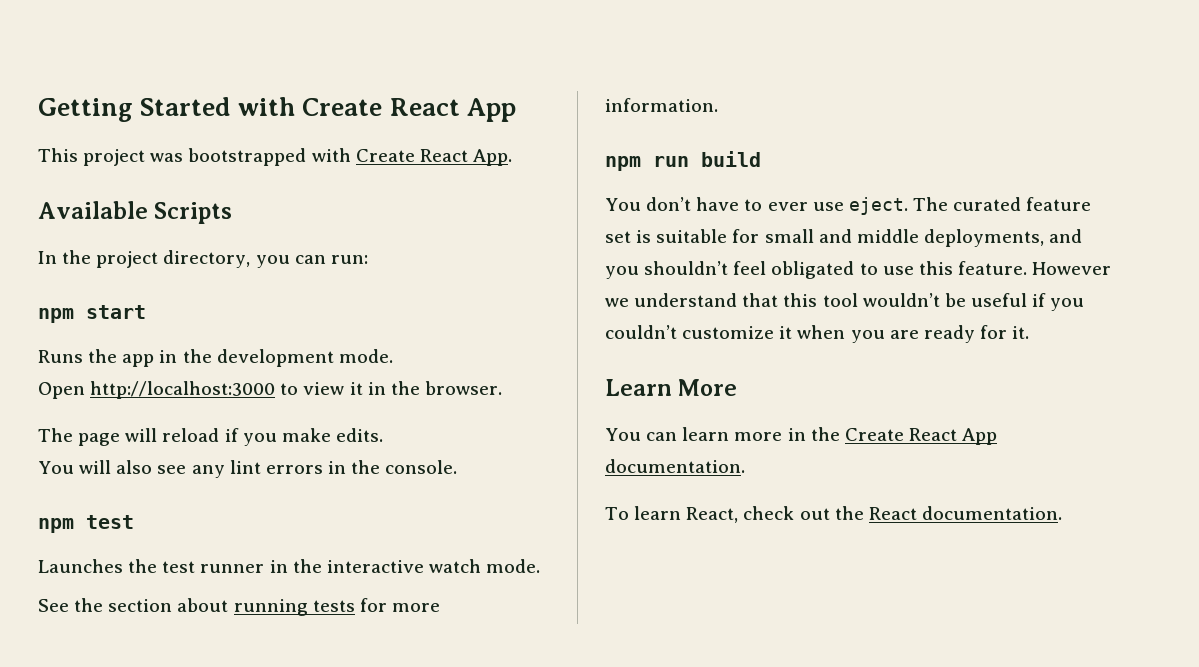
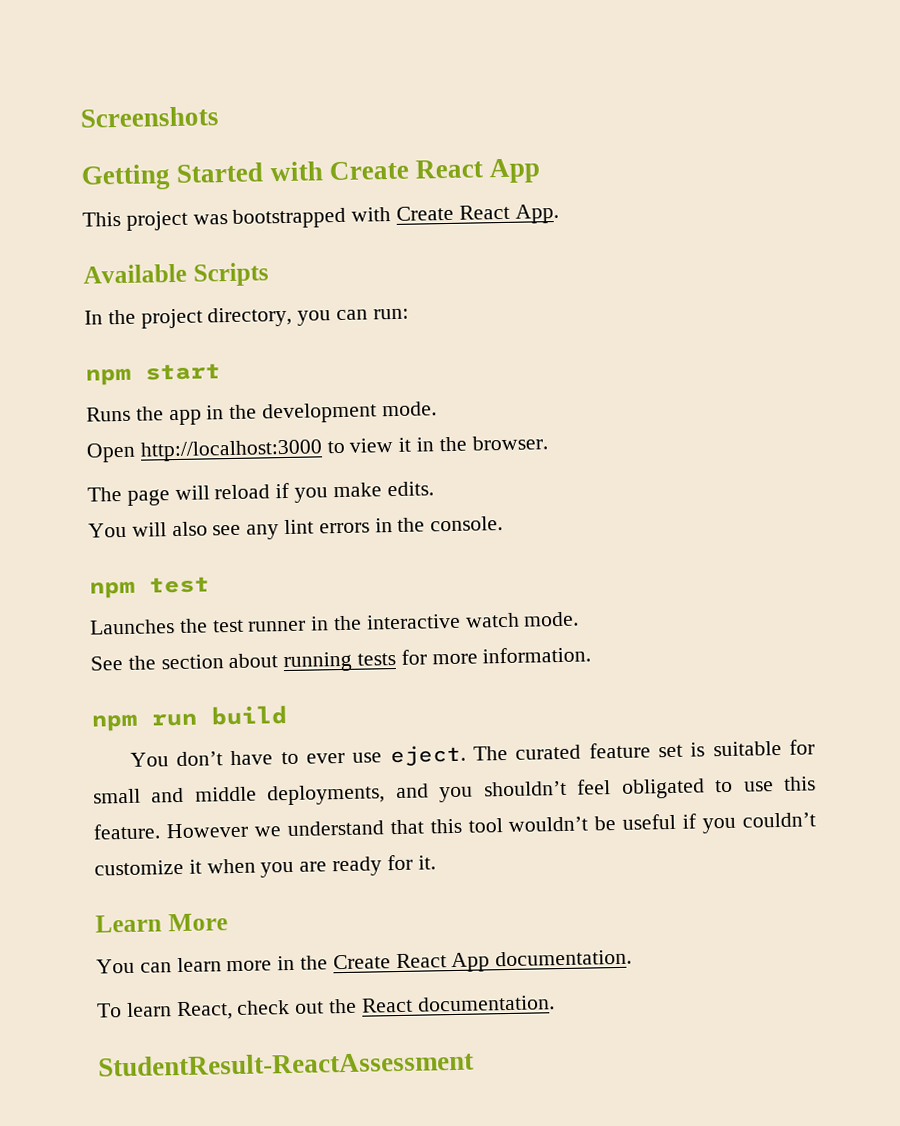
+ Screenshots
+ StudentResult-ReactAssessment

